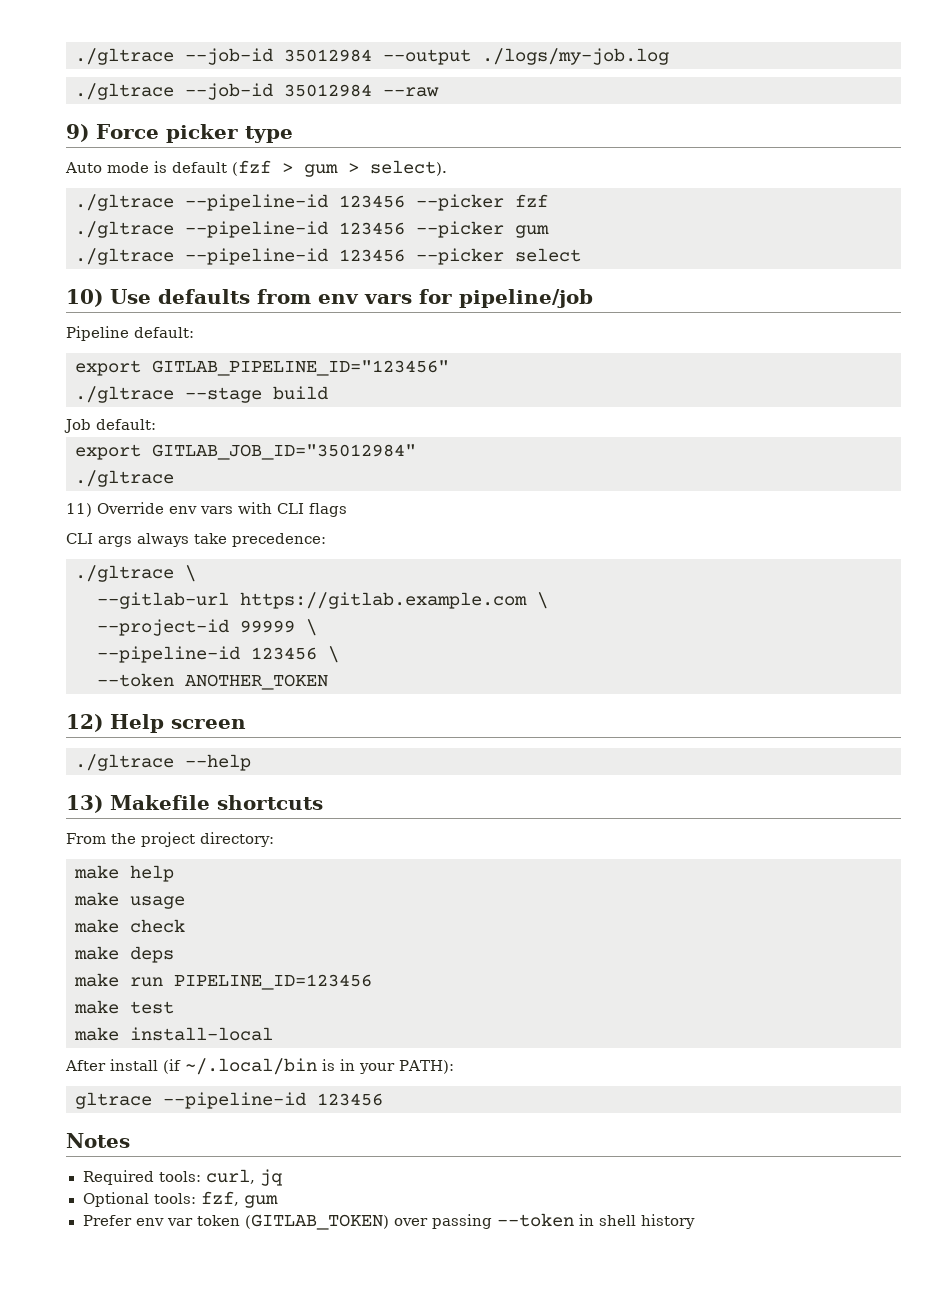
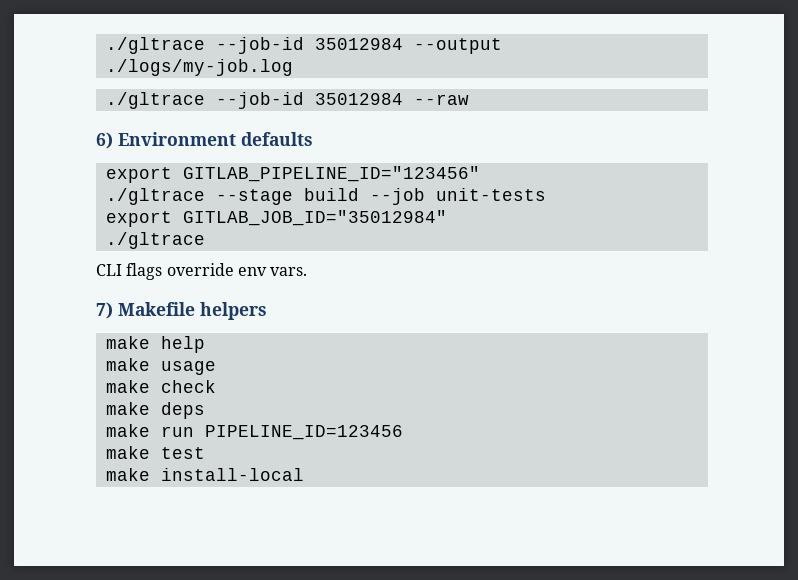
- 9) Force picker type
- Auto mode is default (fzf > gum > select).
- ./gltrace --pipeline-id 123456 --picker fzf
- ./gltrace --pipeline-id 123456 --picker gum
- ./gltrace --pipeline-id 123456 --picker select
- 10) Use defaults from env vars for pipeline/job
- Pipeline default:
+ 6) Environment defaults
- ./gltrace --stage build
- Job default:
+ ./gltrace --stage build --job unit-tests
- 11) Override env vars with CLI flags
- CLI args always take precedence:
- ./gltrace \
- --gitlab-url https://gitlab.example.com \
- --project-id 99999 \
- --pipeline-id 123456 \
- --token ANOTHER_TOKEN
- 12) Help screen
- ./gltrace --help
- 13) Makefile shortcuts
- From the project directory:
+ CLI flags override env vars.
+ 7) Makefile helpers
- After install (if ~/.local/bin is in your PATH):
- gltrace --pipeline-id 123456
- Notes
- Required tools: curl, jq
- Optional tools: fzf, gum
- Prefer env var token (GITLAB_TOKEN) over passing --token in shell history

